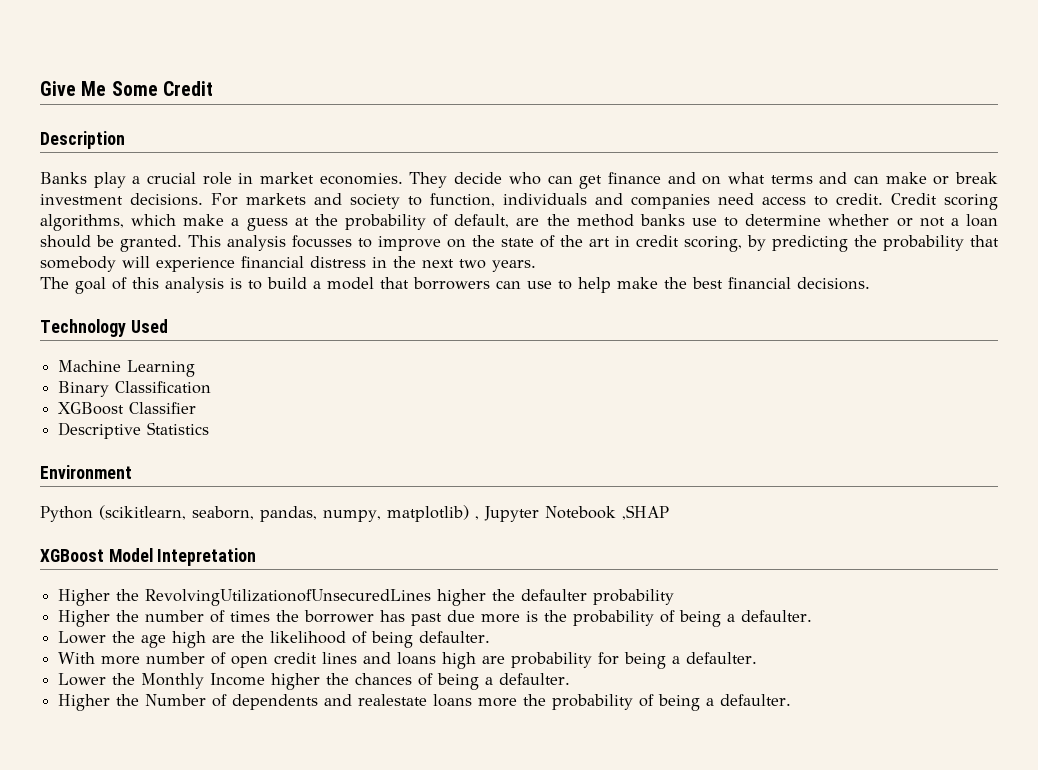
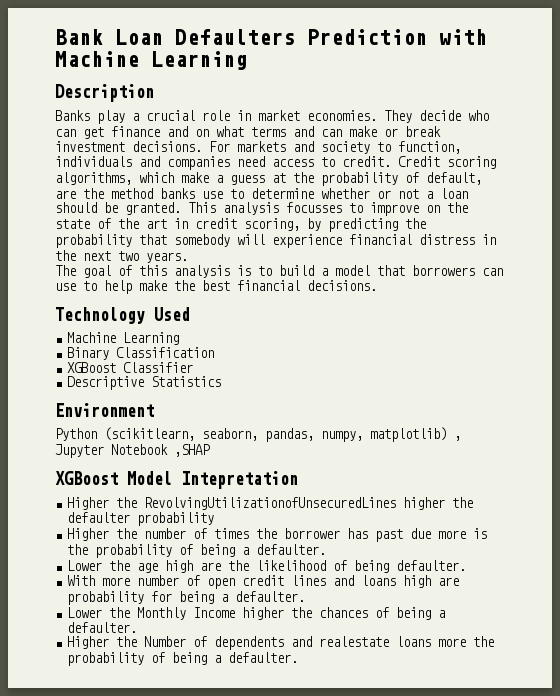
- Give Me Some Credit
+ Bank Loan Defaulters Prediction with Machine Learning

